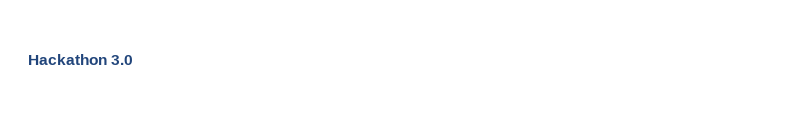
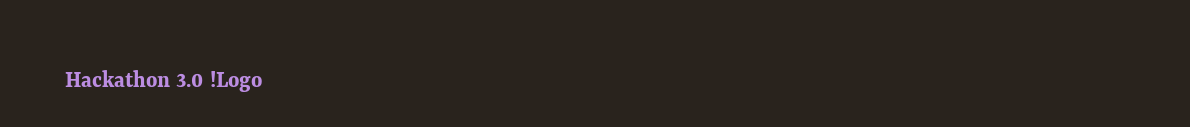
- Hackathon 3.0
+ Hackathon 3.0 !Logo

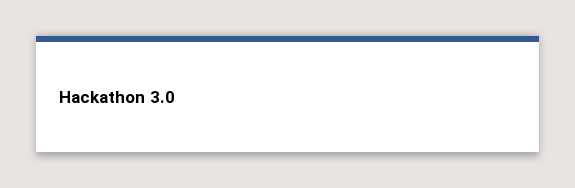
- Hackathon 3.0 !Logo
+ Hackathon 3.0

